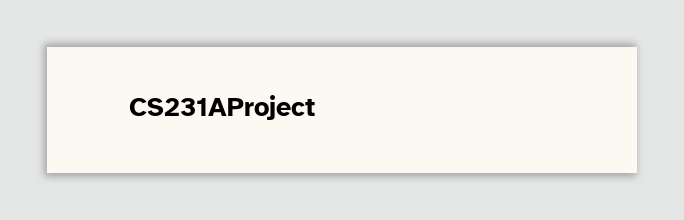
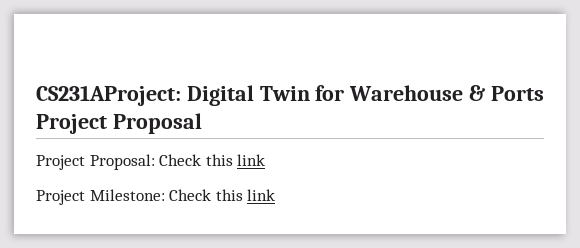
- CS231AProject
+ CS231AProject: Digital Twin for Warehouse & Ports Project Proposal
+ Project Proposal: Check this link
+ Project Milestone: Check this link

